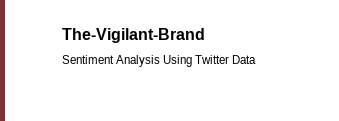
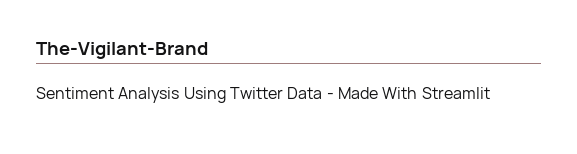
- Sentiment Analysis Using Twitter Data
+ Sentiment Analysis Using Twitter Data - Made With Streamlit

